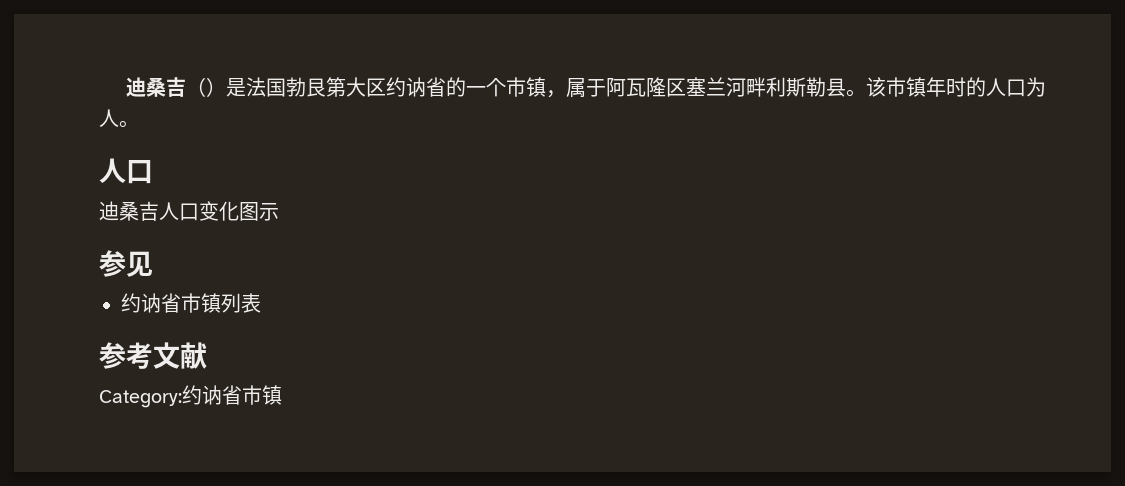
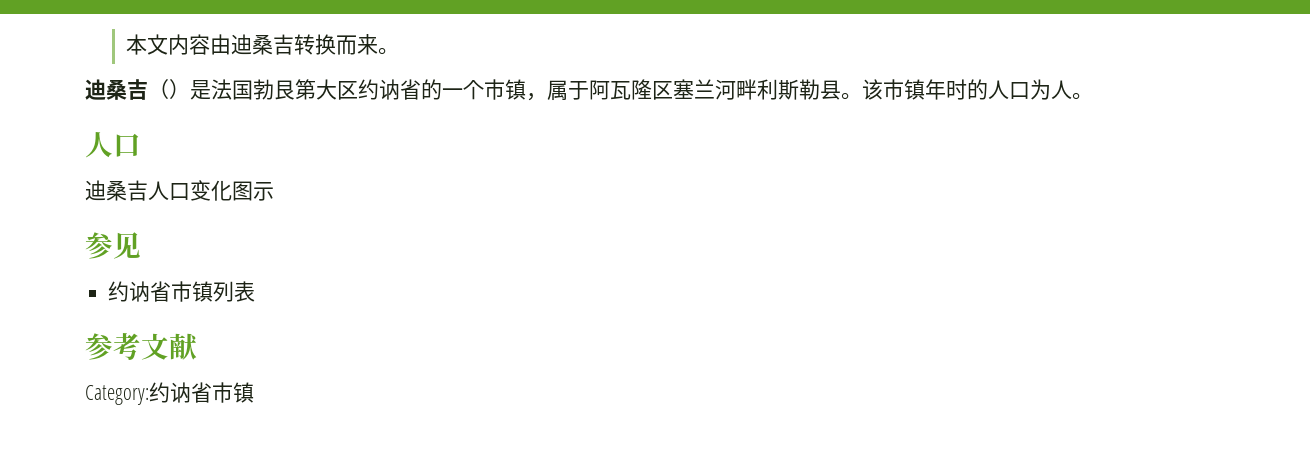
+ 本文内容由迪桑吉转换而来。

